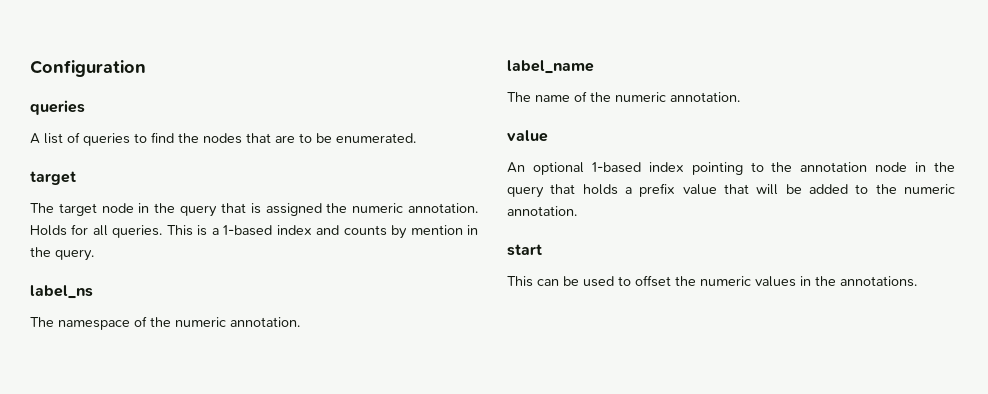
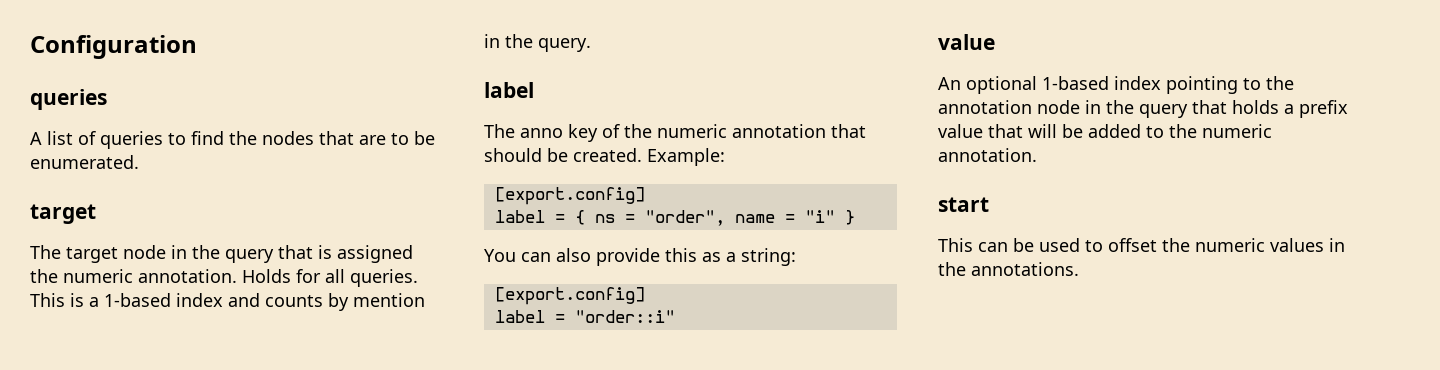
  This is a 1-based index and counts by mention in the query.
- label_ns
- The namespace of the numeric annotation.
- label_name
- The name of the numeric annotation.
+ label
+ The anno key of the numeric annotation that should be created. Example:
+ [export.config]
+ label = { ns = "order", name = "i" }
+ You can also provide this as a string:
+ [export.config]
+ label = "order::i"

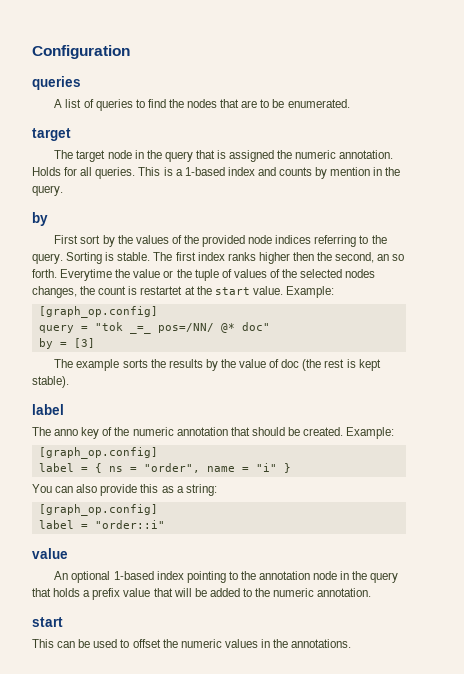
  This is a 1-based index and counts by mention in the query.
+ by
+ First sort by the values of the provided node indices referring to the query. Sorting is stable. The first index ranks higher then the second, an so forth. Everytime the value or the tuple of values of the selected nodes changes, the count is restartet at the start value. Example:
+ [graph_op.config]
+ query = "tok _=_ pos=/NN/ @* doc"
+ by = [3]
+ The example sorts the results by the value of doc (the rest is kept stable).
  The anno key of the numeric annotation that should be created. Example:
- [export.config]
+ [graph_op.config]
  You can also provide this as a string:
- [export.config]
+ [graph_op.config]

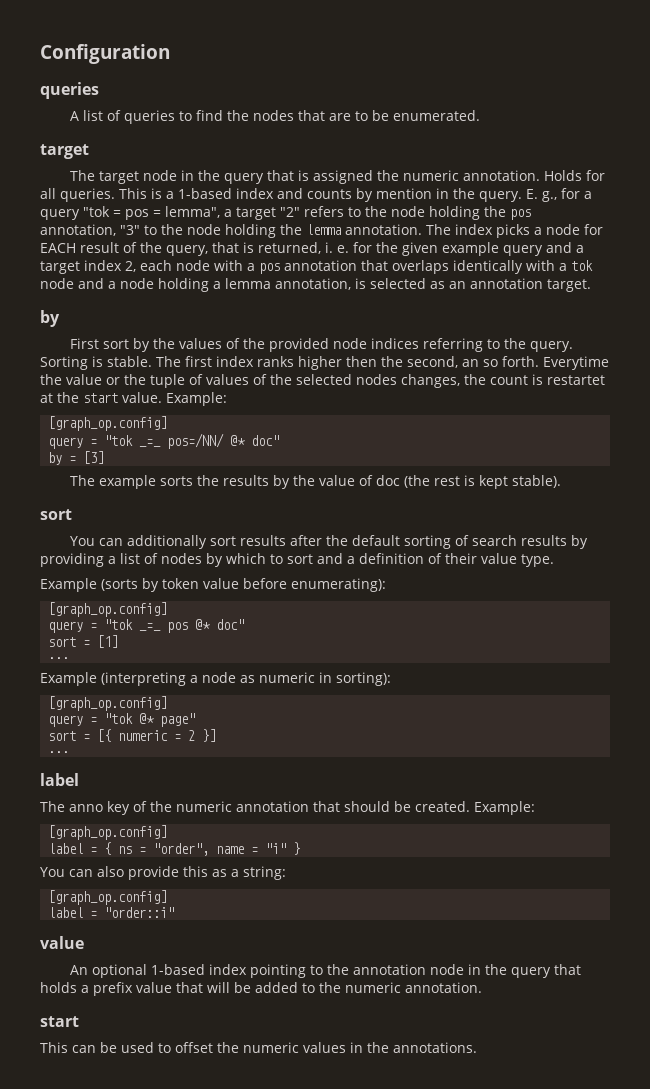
+ E. g., for a query "tok = pos = lemma", a target "2" refers to the node holding the pos annotation, "3" to the node holding the lemma annotation. The index picks a node for EACH result of the query, that is returned, i. e. for the given example query and a target index 2, each node with a pos annotation that overlaps identically with a tok node and a node holding a lemma annotation, is selected as an annotation target.
  The example sorts the results by the value of doc (the rest is kept stable).
+ sort
+ You can additionally sort results after the default sorting of search results by providing a list of nodes by which to sort and a definition of their value type.
+ Example (sorts by token value before enumerating):
+ [graph_op.config]
+ query = "tok _=_ pos @* doc"
+ sort = [1]
+ ...
+ Example (interpreting a node as numeric in sorting):
+ [graph_op.config]
+ query = "tok @* page"
+ sort = [{ numeric = 2 }]
+ ...

